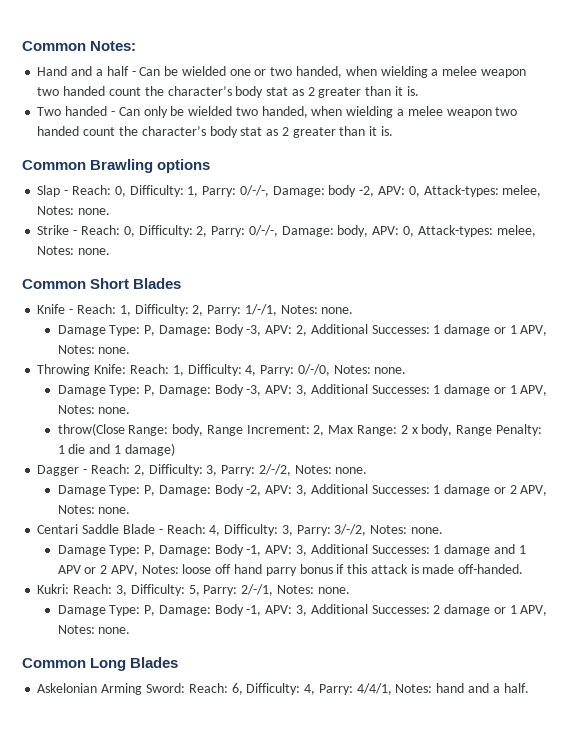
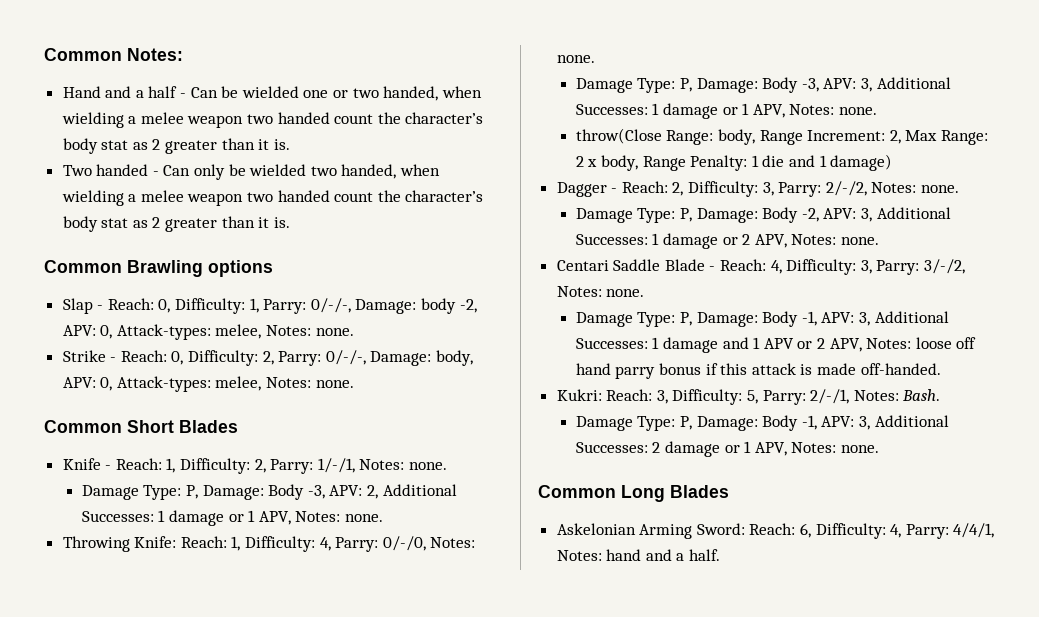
- Kukri: Reach: 3, Difficulty: 5, Parry: 2/-/1, Notes: none.
+ Kukri: Reach: 3, Difficulty: 5, Parry: 2/-/1, Notes: Bash.

